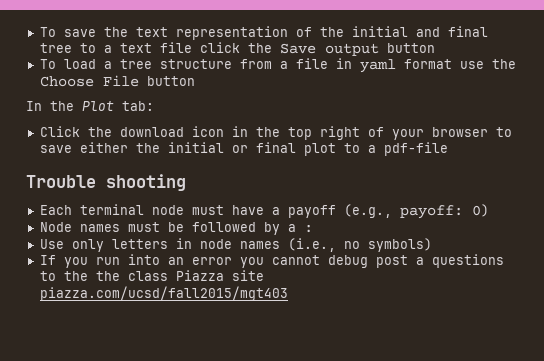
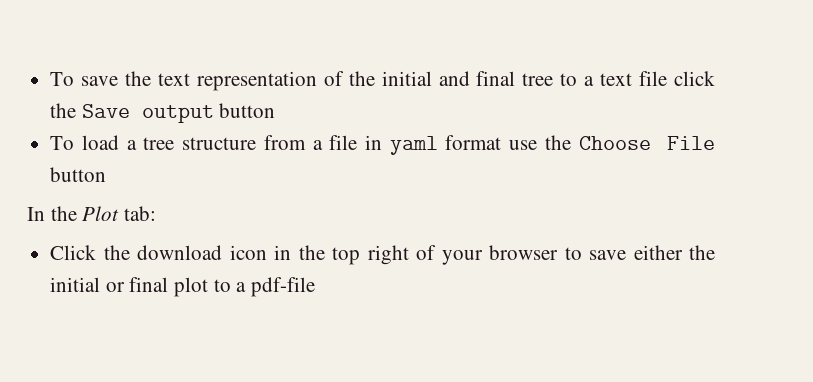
- Trouble shooting
- Each terminal node must have a payoff (e.g., payoff: 0)
- Node names must be followed by a :
- Use only letters in node names (i.e., no symbols)
- If you run into an error you cannot debug post a questions to the the class Piazza site piazza.com/ucsd/fall2015/mgt403

